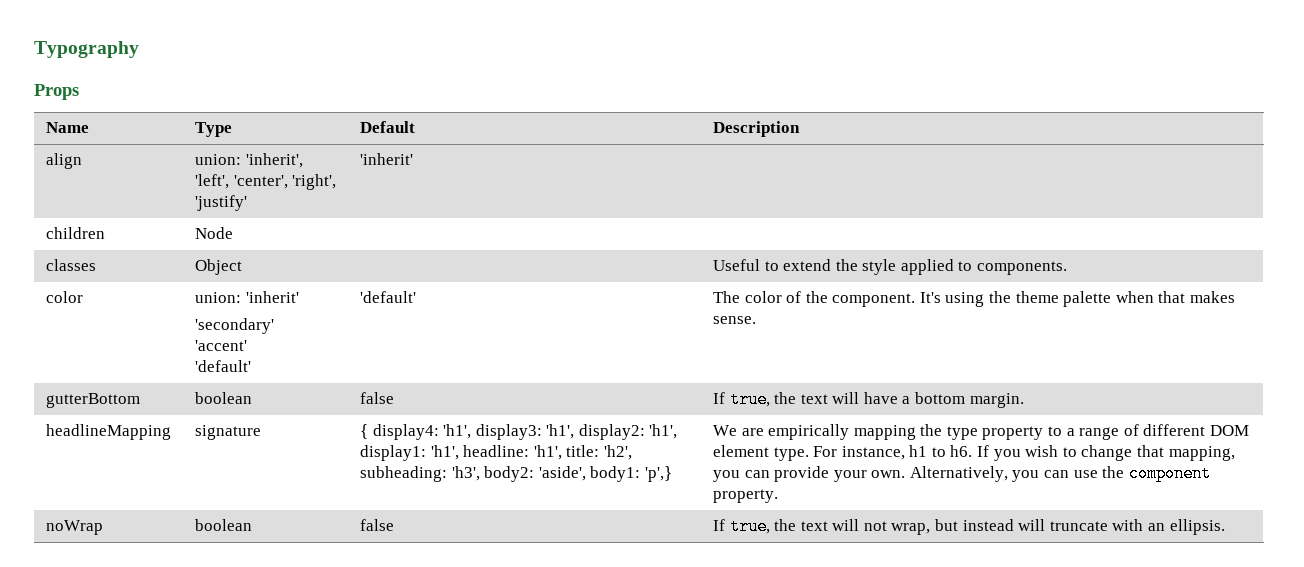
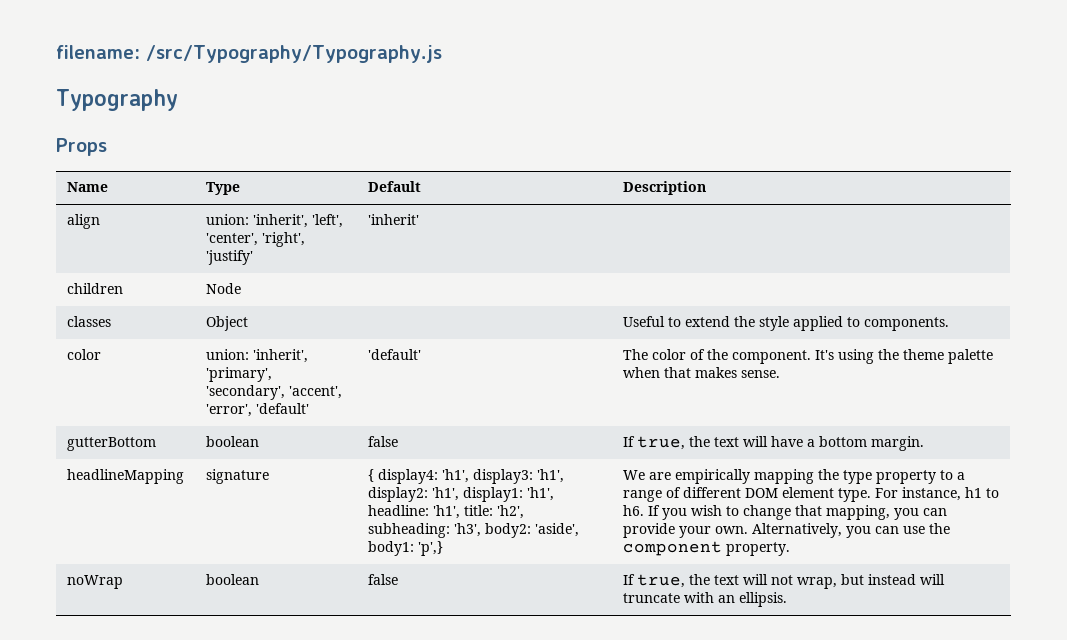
+ filename: /src/Typography/Typography.js
- color | union: 'inherit'
- 'secondary'
- 'accent'
- 'default' | 'default' | The color of the component. It's using the theme palette when that makes sense.
+ color | union: 'inherit', 'primary', 'secondary', 'accent', 'error', 'default' | 'default' | The color of the component. It's using the theme palette when that makes sense.

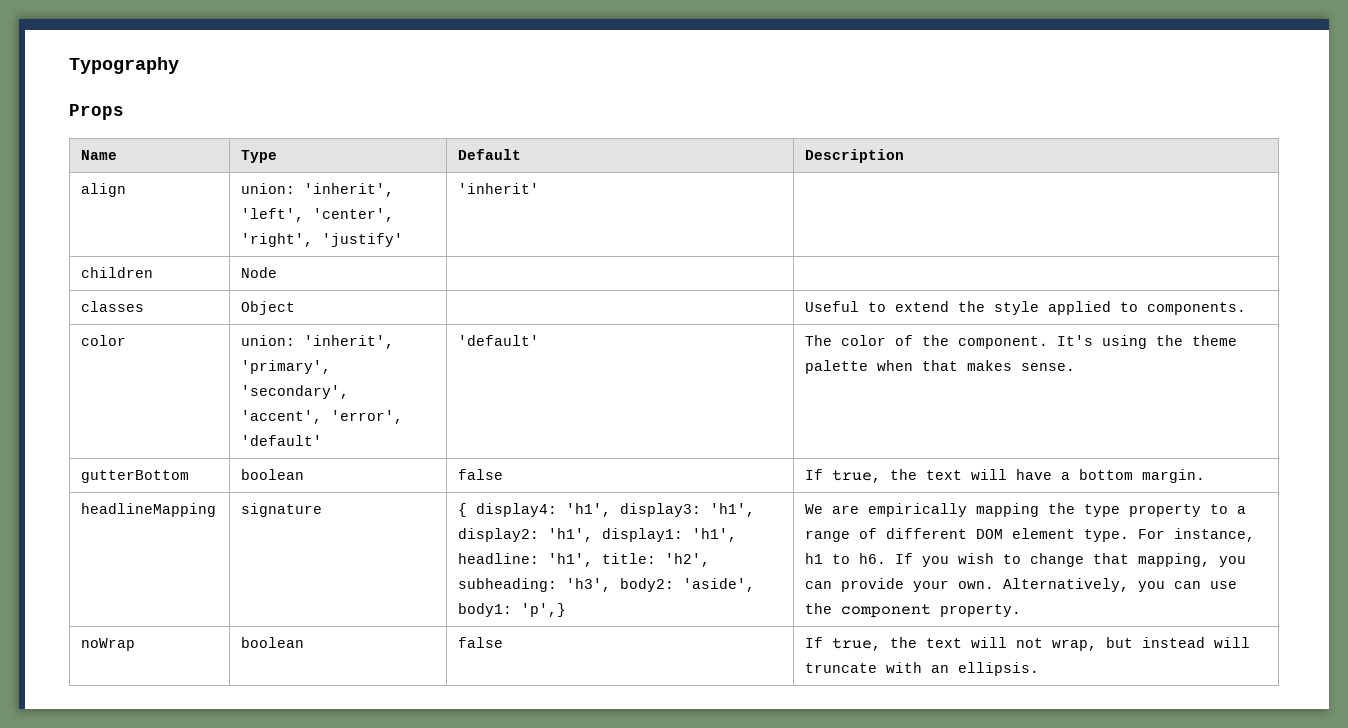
- filename: /src/Typography/Typography.js

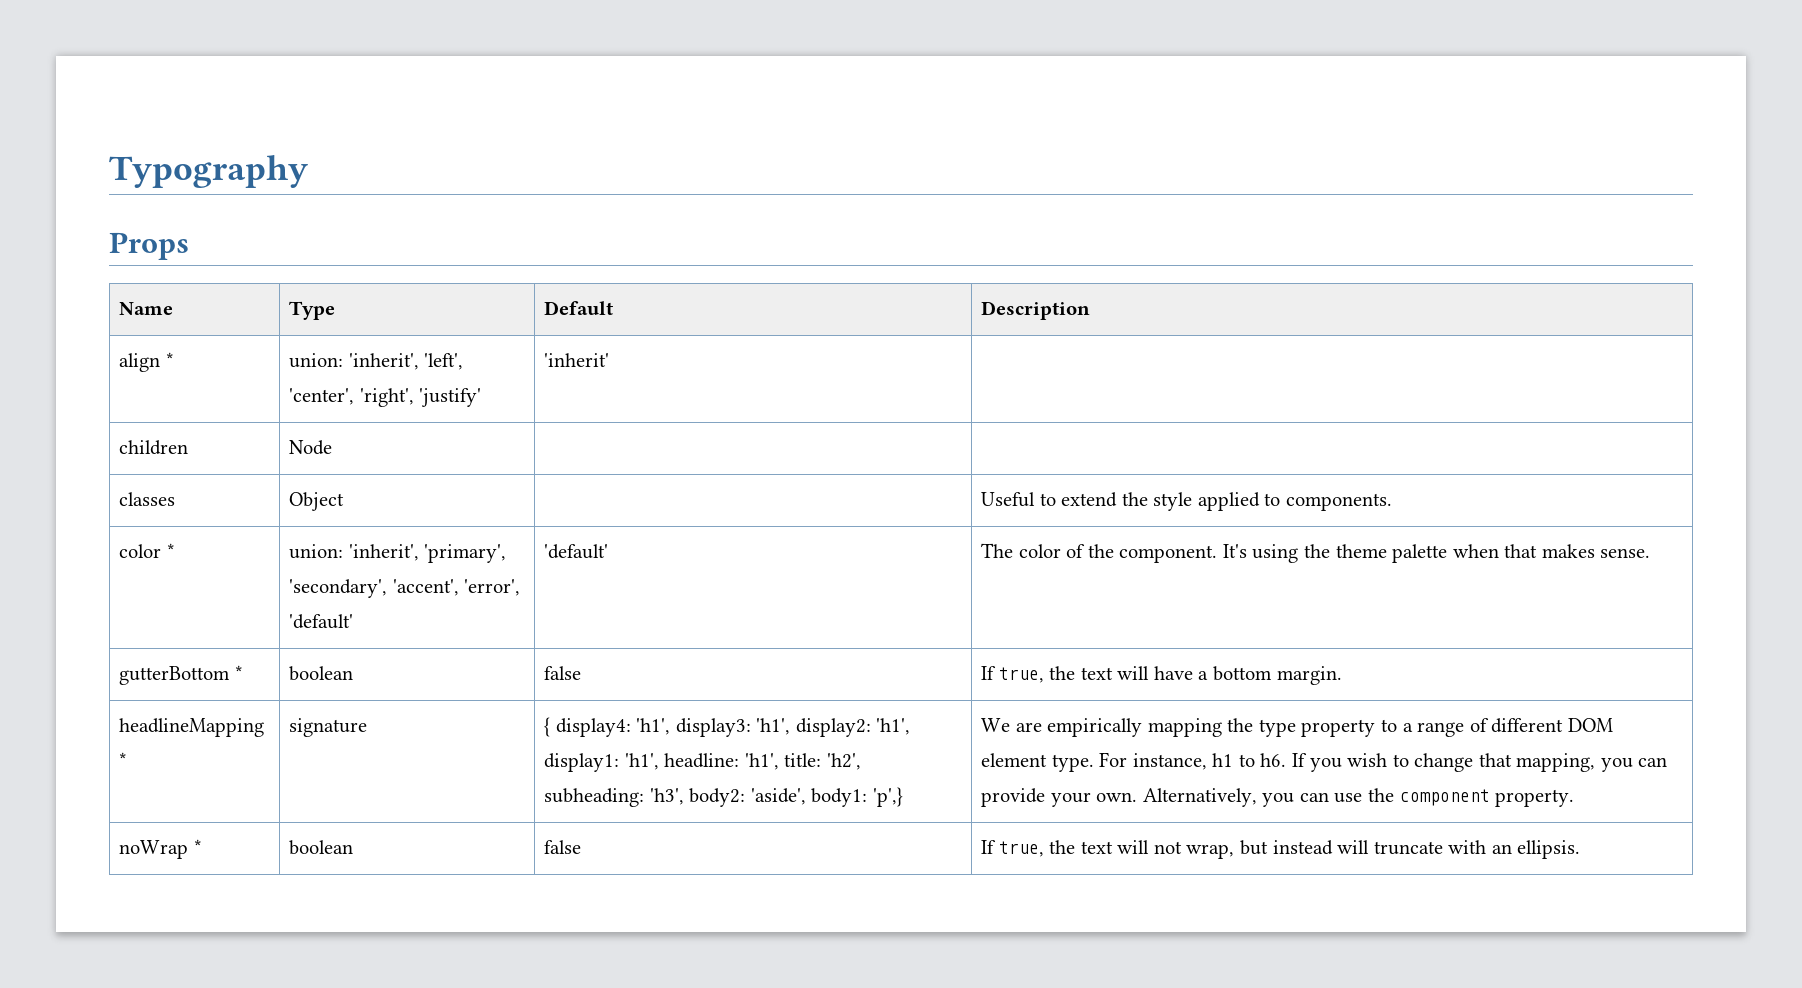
- align | union: 'inherit', 'left', 'center', 'right', 'justify' | 'inherit' |
+ align * | union: 'inherit', 'left', 'center', 'right', 'justify' | 'inherit' |
- color | union: 'inherit', 'primary', 'secondary', 'accent', 'error', 'default' | 'default' | The color of the component. It's using the theme palette when that makes sense.
+ color * | union: 'inherit', 'primary', 'secondary', 'accent', 'error', 'default' | 'default' | The color of the component. It's using the theme palette when that makes sense.
- gutterBottom | boolean | false | If true, the text will have a bottom margin.
+ gutterBottom * | boolean | false | If true, the text will have a bottom margin.
- headlineMapping
+ headlineMapping *
- noWrap | boolean | false | If true, the text will not wrap, but instead will truncate with an ellipsis.
+ noWrap * | boolean | false | If true, the text will not wrap, but instead will truncate with an ellipsis.

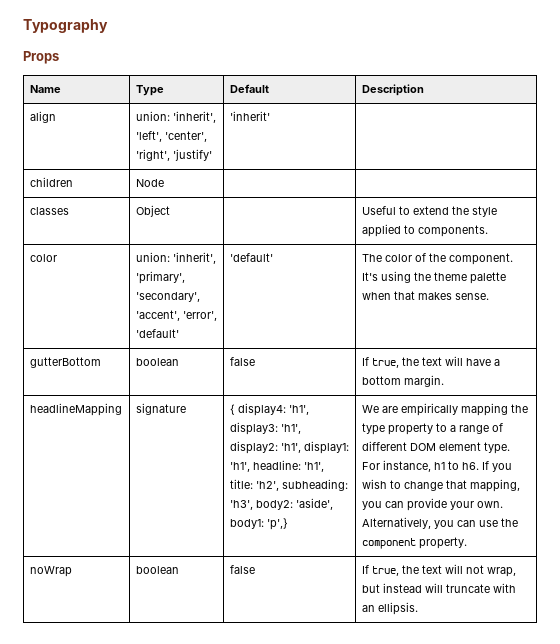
- align * | union: 'inherit', 'left', 'center', 'right', 'justify' | 'inherit' |
+ align | union: 'inherit', 'left', 'center', 'right', 'justify' | 'inherit' |
- color * | union: 'inherit', 'primary', 'secondary', 'accent', 'error', 'default' | 'default' | The color of the component. It's using the theme palette when that makes sense.
+ color | union: 'inherit', 'primary', 'secondary', 'accent', 'error', 'default' | 'default' | The color of the component. It's using the theme palette when that makes sense.
- gutterBottom * | boolean | false | If true, the text will have a bottom margin.
+ gutterBottom | boolean | false | If true, the text will have a bottom margin.
- headlineMapping *
+ headlineMapping
- noWrap * | boolean | false | If true, the text will not wrap, but instead will truncate with an ellipsis.
+ noWrap | boolean | false | If true, the text will not wrap, but instead will truncate with an ellipsis.

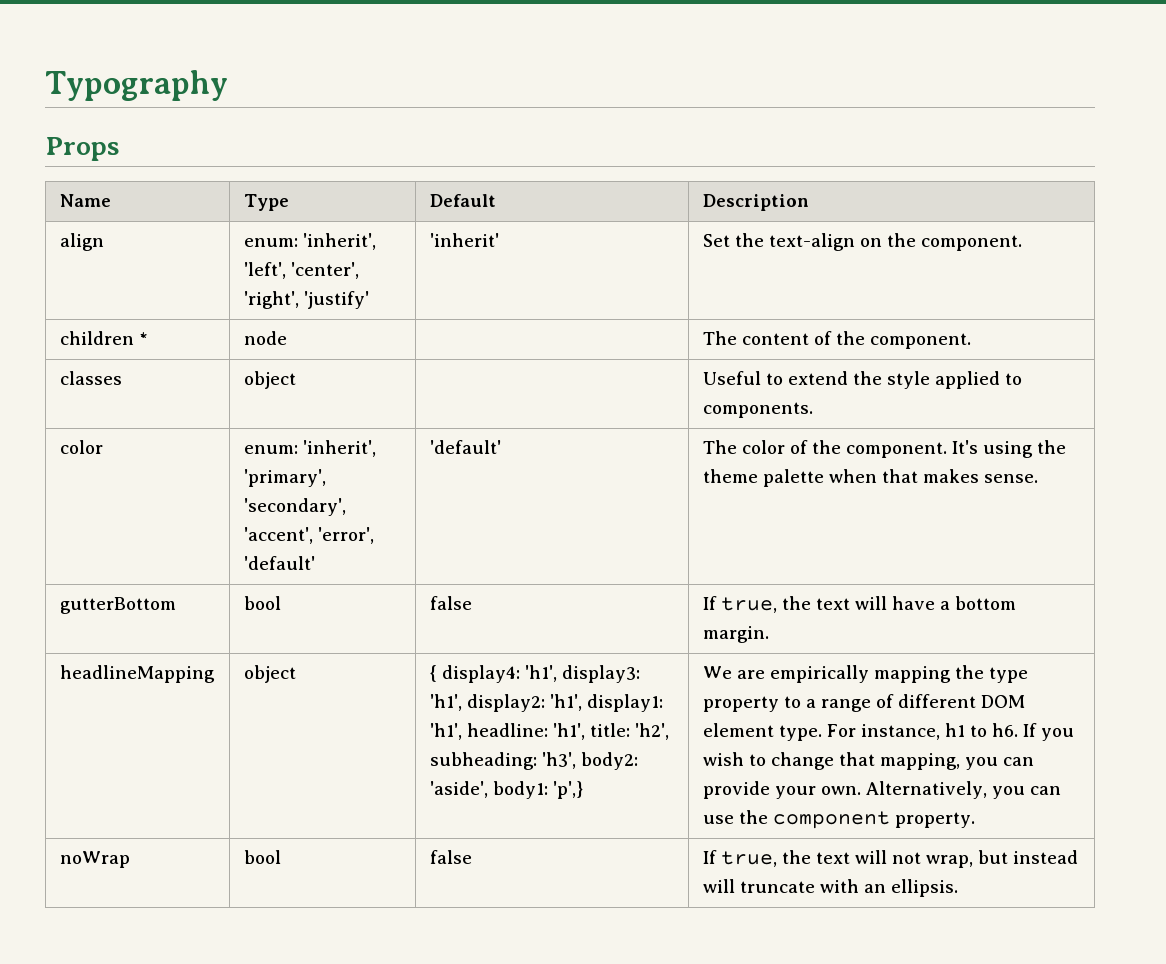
- align | union: 'inherit', 'left', 'center', 'right', 'justify' | 'inherit' |
- children | Node | |
+ align | enum: 'inherit', 'left', 'center', 'right', 'justify' | 'inherit' | Set the text-align on the component.
+ children * | node | | The content of the component.
- classes | Object | | Useful to extend the style applied to components.
+ classes | object | | Useful to extend the style applied to components.
- color | union: 'inherit', 'primary', 'secondary', 'accent', 'error', 'default' | 'default' | The color of the component. It's using the theme palette when that makes sense.
+ color | enum: 'inherit', 'primary', 'secondary', 'accent', 'error', 'default' | 'default' | The color of the component. It's using the theme palette when that makes sense.
- gutterBottom | boolean | false | If true, the text will have a bottom margin.
+ gutterBottom | bool | false | If true, the text will have a bottom margin.
- headlineMapping | signature
+ headlineMapping | object
- noWrap | boolean | false | If true, the text will not wrap, but instead will truncate with an ellipsis.
+ noWrap | bool | false | If true, the text will not wrap, but instead will truncate with an ellipsis.

